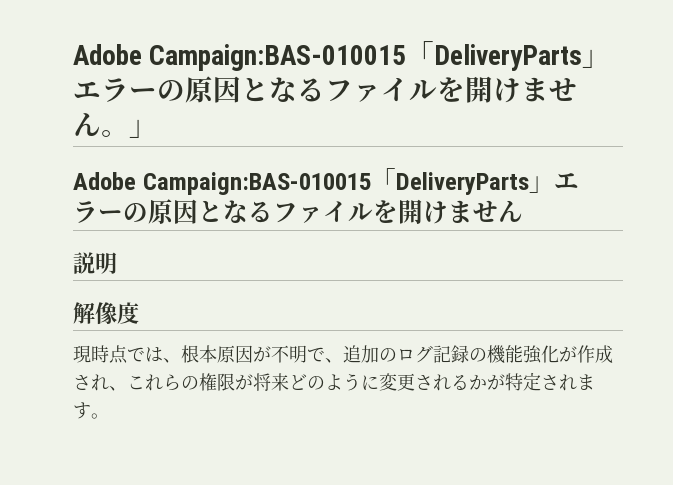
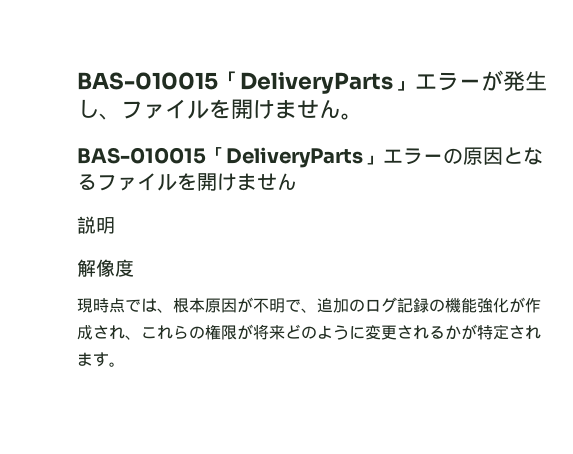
- Adobe Campaign:BAS-010015「DeliveryParts」エラーの原因となるファイルを開けません。」
- Adobe Campaign:BAS-010015「DeliveryParts」エラーの原因となるファイルを開けません
+ BAS-010015「DeliveryParts」エラーが発生し、ファイルを開けません。
+ BAS-010015「DeliveryParts」エラーの原因となるファイルを開けません

